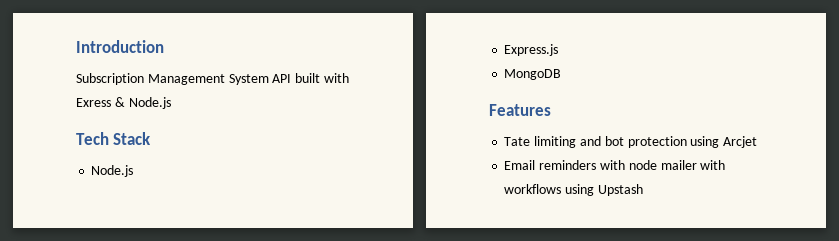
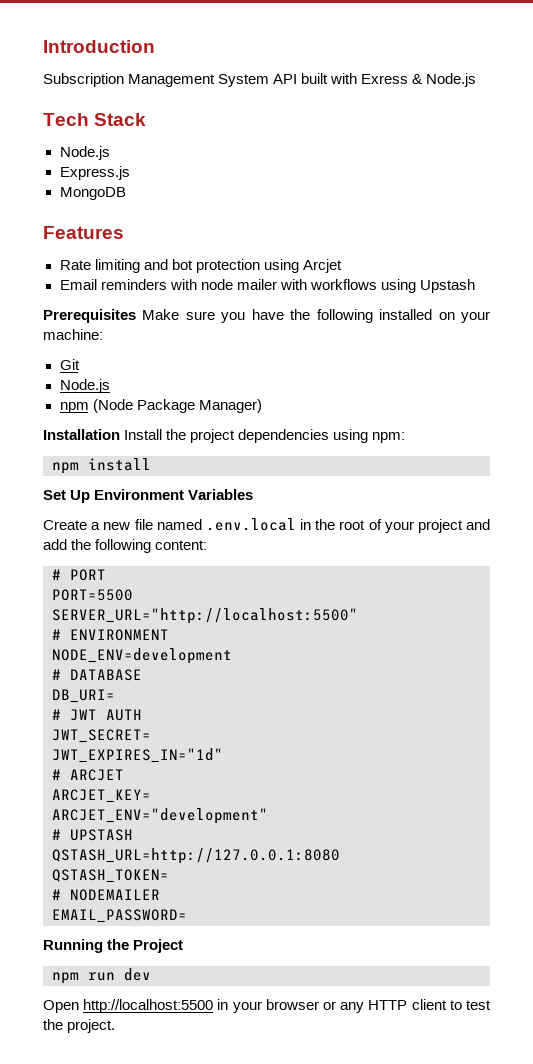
- Tate limiting and bot protection using Arcjet
+ Rate limiting and bot protection using Arcjet
+ Prerequisites Make sure you have the following installed on your machine:
+ Git
+ Node.js
+ npm (Node Package Manager)
+ Installation Install the project dependencies using npm:
+ npm install
+ Set Up Environment Variables
+ Create a new file named .env.local in the root of your project and add the following content:
+ # PORT
+ PORT=5500
+ SERVER_URL="http://localhost:5500"
+ # ENVIRONMENT
+ NODE_ENV=development
+ # DATABASE
+ DB_URI=
+ # JWT AUTH
+ JWT_SECRET=
+ JWT_EXPIRES_IN="1d"
+ # ARCJET
+ ARCJET_KEY=
+ ARCJET_ENV="development"
+ # UPSTASH
+ QSTASH_URL=http://127.0.0.1:8080
+ QSTASH_TOKEN=
+ # NODEMAILER
+ EMAIL_PASSWORD=
+ Running the Project
+ npm run dev
+ Open http://localhost:5500 in your browser or any HTTP client to test the project.

